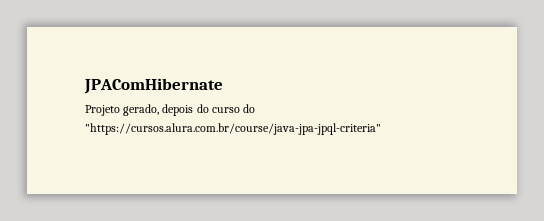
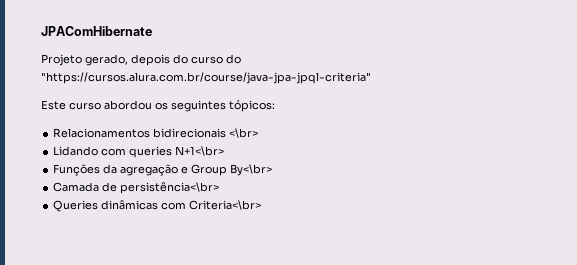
+ Este curso abordou os seguintes tópicos:
+ Relacionamentos bidirecionais <\br>
+ Lidando com queries N+1<\br>
+ Funções da agregação e Group By<\br>
+ Camada de persistência<\br>
+ Queries dinâmicas com Criteria<\br>

